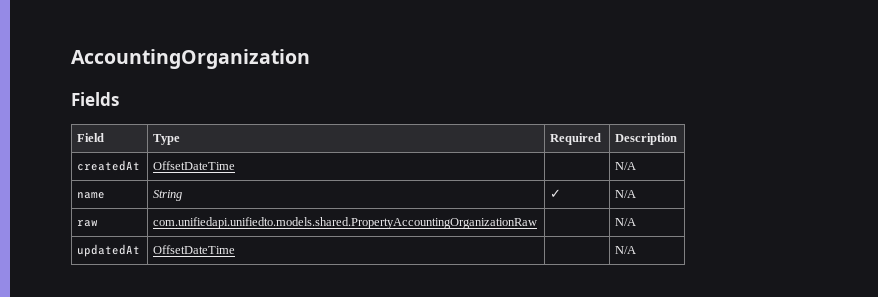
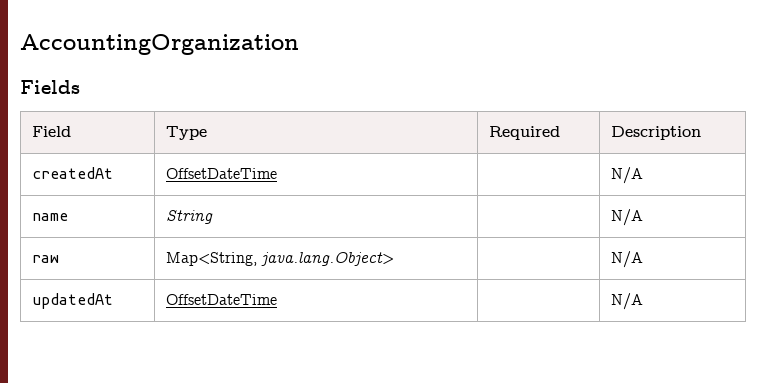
- name | String | ✓ | N/A
+ name | String | | N/A
- raw | com.unifiedapi.unifiedto.models.shared.PropertyAccountingOrganizationRaw | | N/A
+ raw | Map<String, java.lang.Object> | | N/A

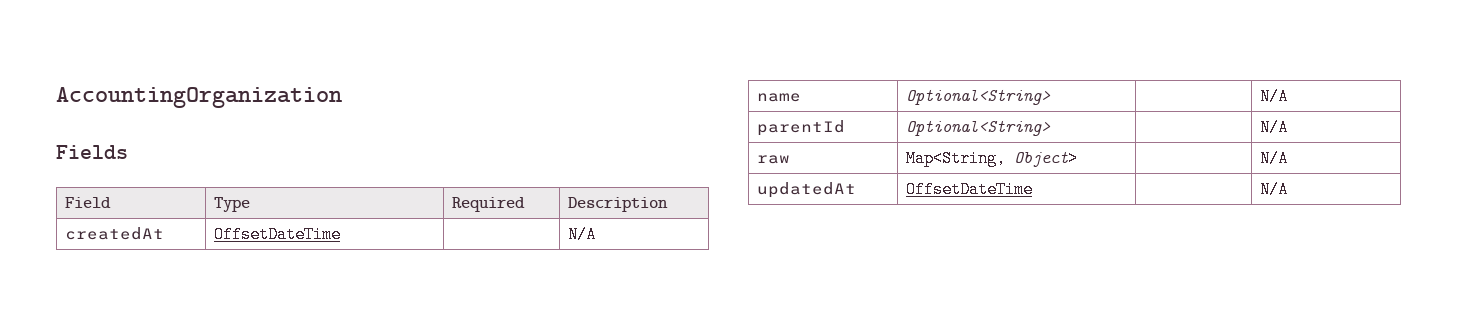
- name | String | | N/A
+ name | Optional<String> | | N/A
+ parentId | Optional<String> | | N/A
- raw | Map<String, java.lang.Object> | | N/A
+ raw | Map<String, Object> | | N/A

